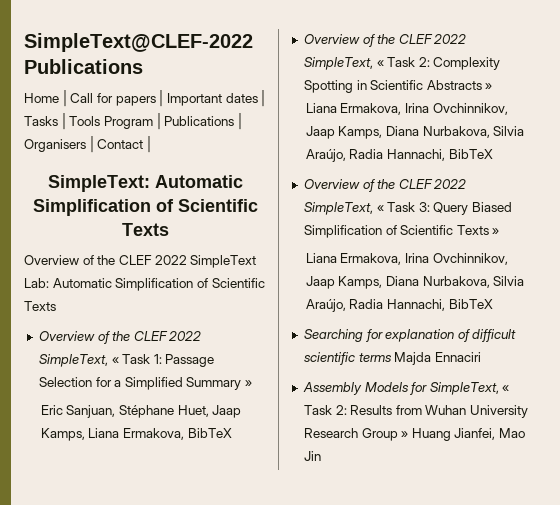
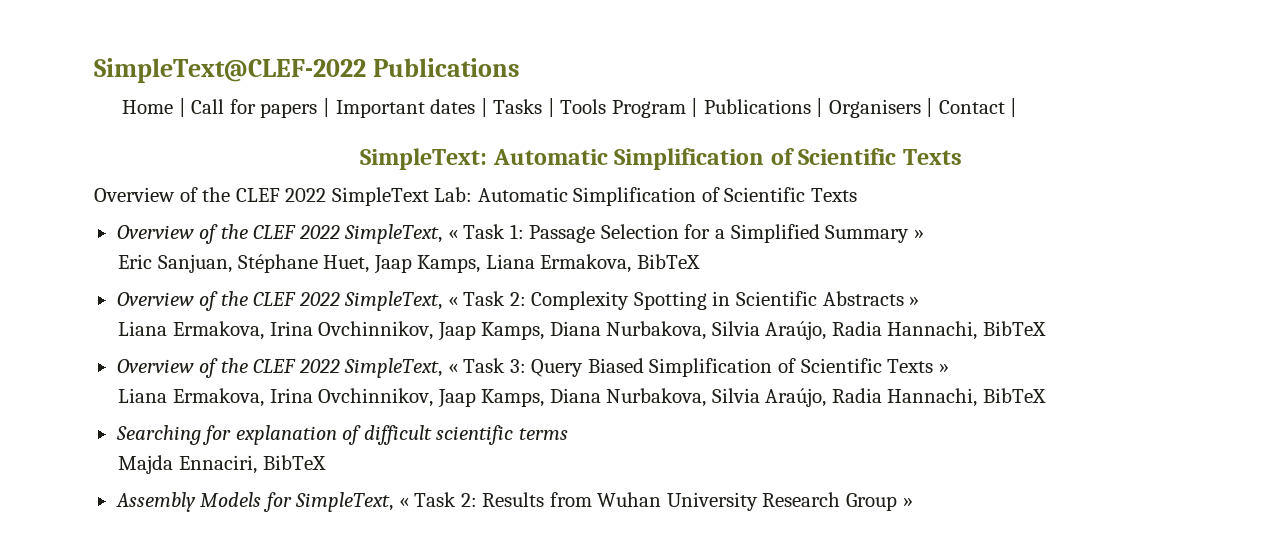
- Searching for explanation of difficult scientific terms Majda Ennaciri
+ Searching for explanation of difficult scientific terms
+ Majda Ennaciri, BibTeX
- Assembly Models for SimpleText, « Task 2: Results from Wuhan University Research Group » Huang Jianfei, Mao Jin
+ Assembly Models for SimpleText, « Task 2: Results from Wuhan University Research Group »

